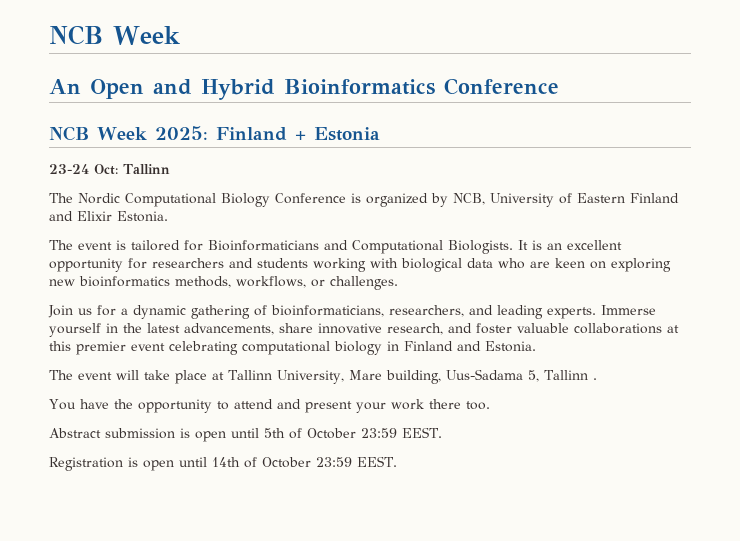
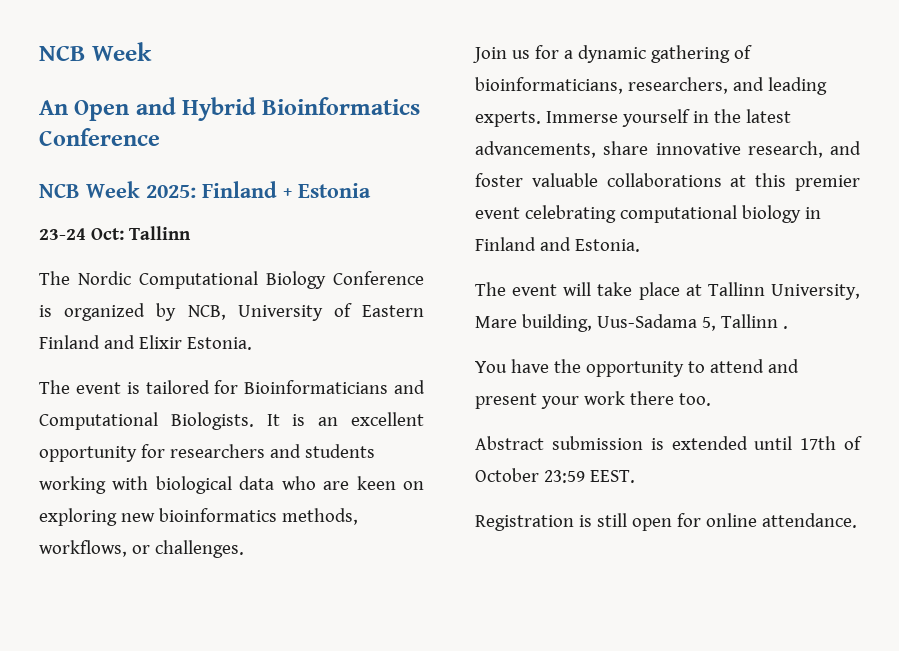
- Abstract submission is open until 5th of October 23:59 EEST.
+ Abstract submission is extended until 17th of October 23:59 EEST.
- Registration is open until 14th of October 23:59 EEST.
+ Registration is still open for online attendance.

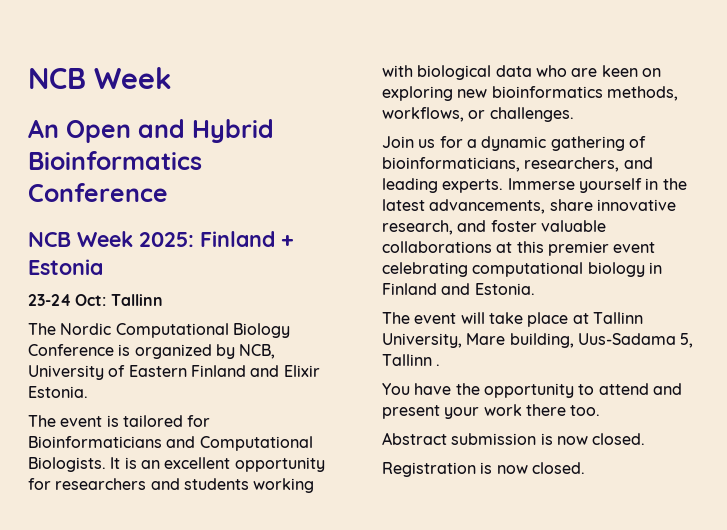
- Abstract submission is extended until 17th of October 23:59 EEST.
- Registration is still open for online attendance.
+ Abstract submission is now closed.
+ Registration is now closed.

